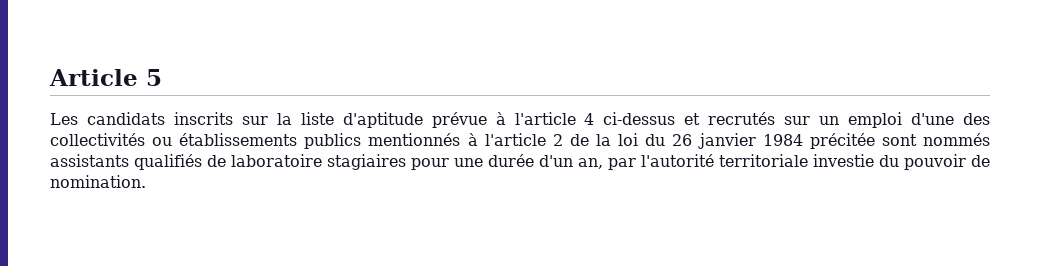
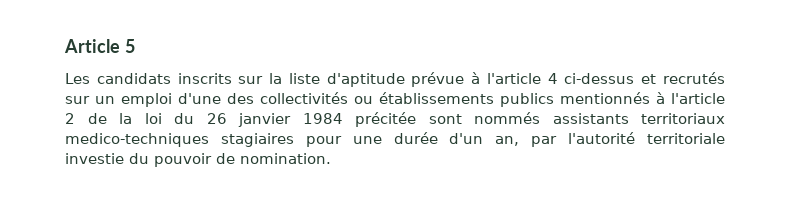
- Les candidats inscrits sur la liste d'aptitude prévue à l'article 4 ci-dessus et recrutés sur un emploi d'une des collectivités ou établissements publics mentionnés à l'article 2 de la loi du 26 janvier 1984 précitée sont nommés assistants qualifiés de laboratoire stagiaires pour une durée d'un an, par l'autorité territoriale investie du pouvoir de nomination.
+ Les candidats inscrits sur la liste d'aptitude prévue à l'article 4 ci-dessus et recrutés sur un emploi d'une des collectivités ou établissements publics mentionnés à l'article 2 de la loi du 26 janvier 1984 précitée sont nommés assistants territoriaux medico-techniques stagiaires pour une durée d'un an, par l'autorité territoriale investie du pouvoir de nomination.

